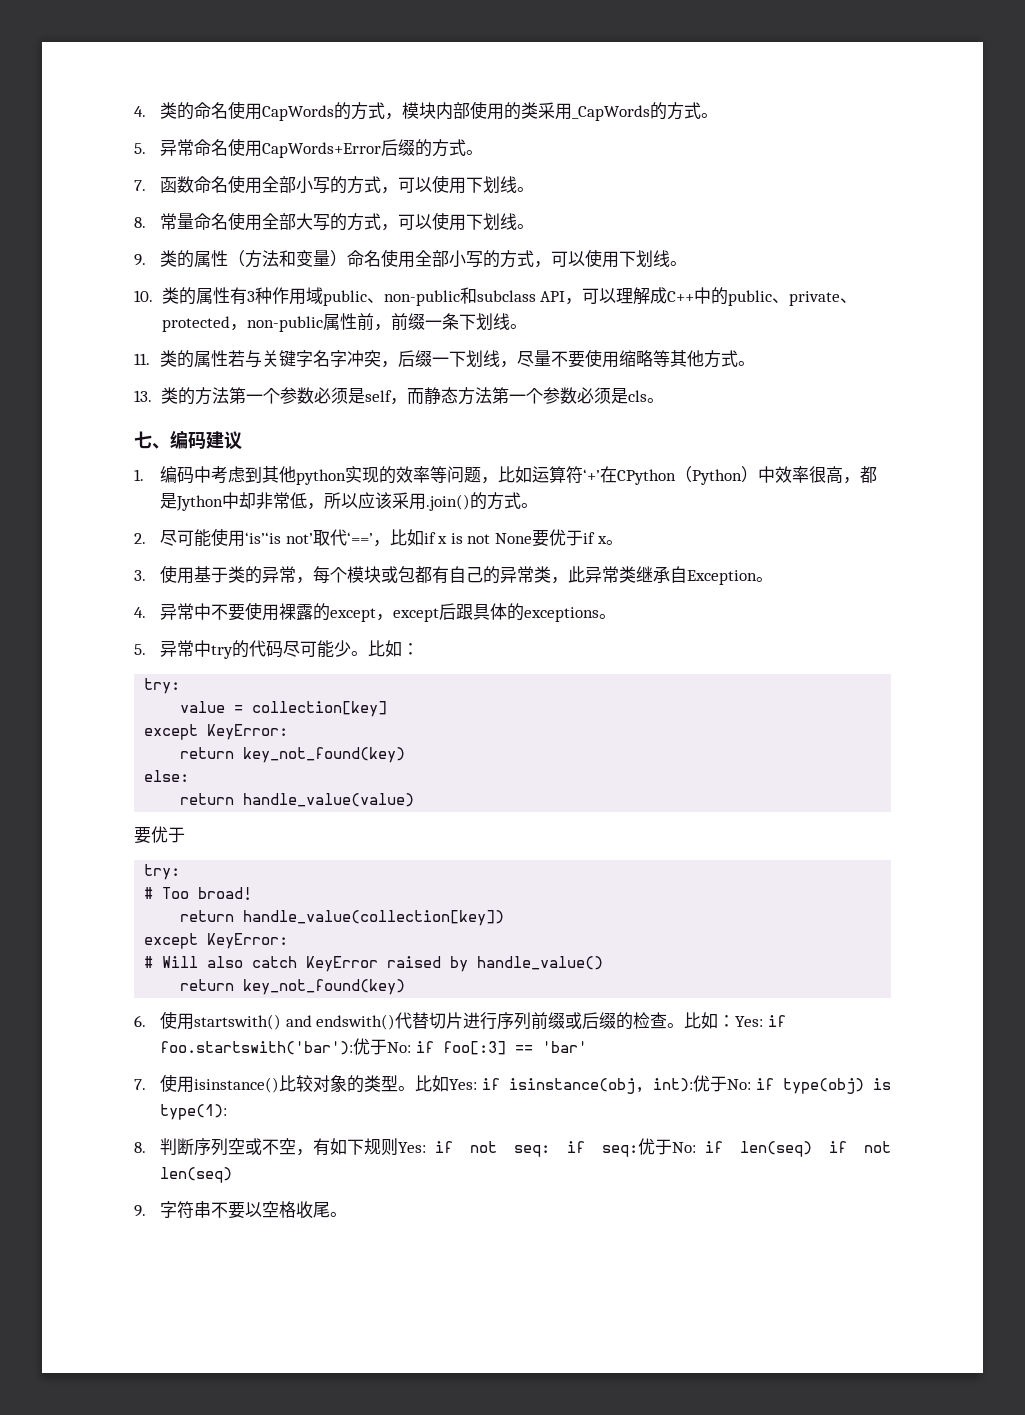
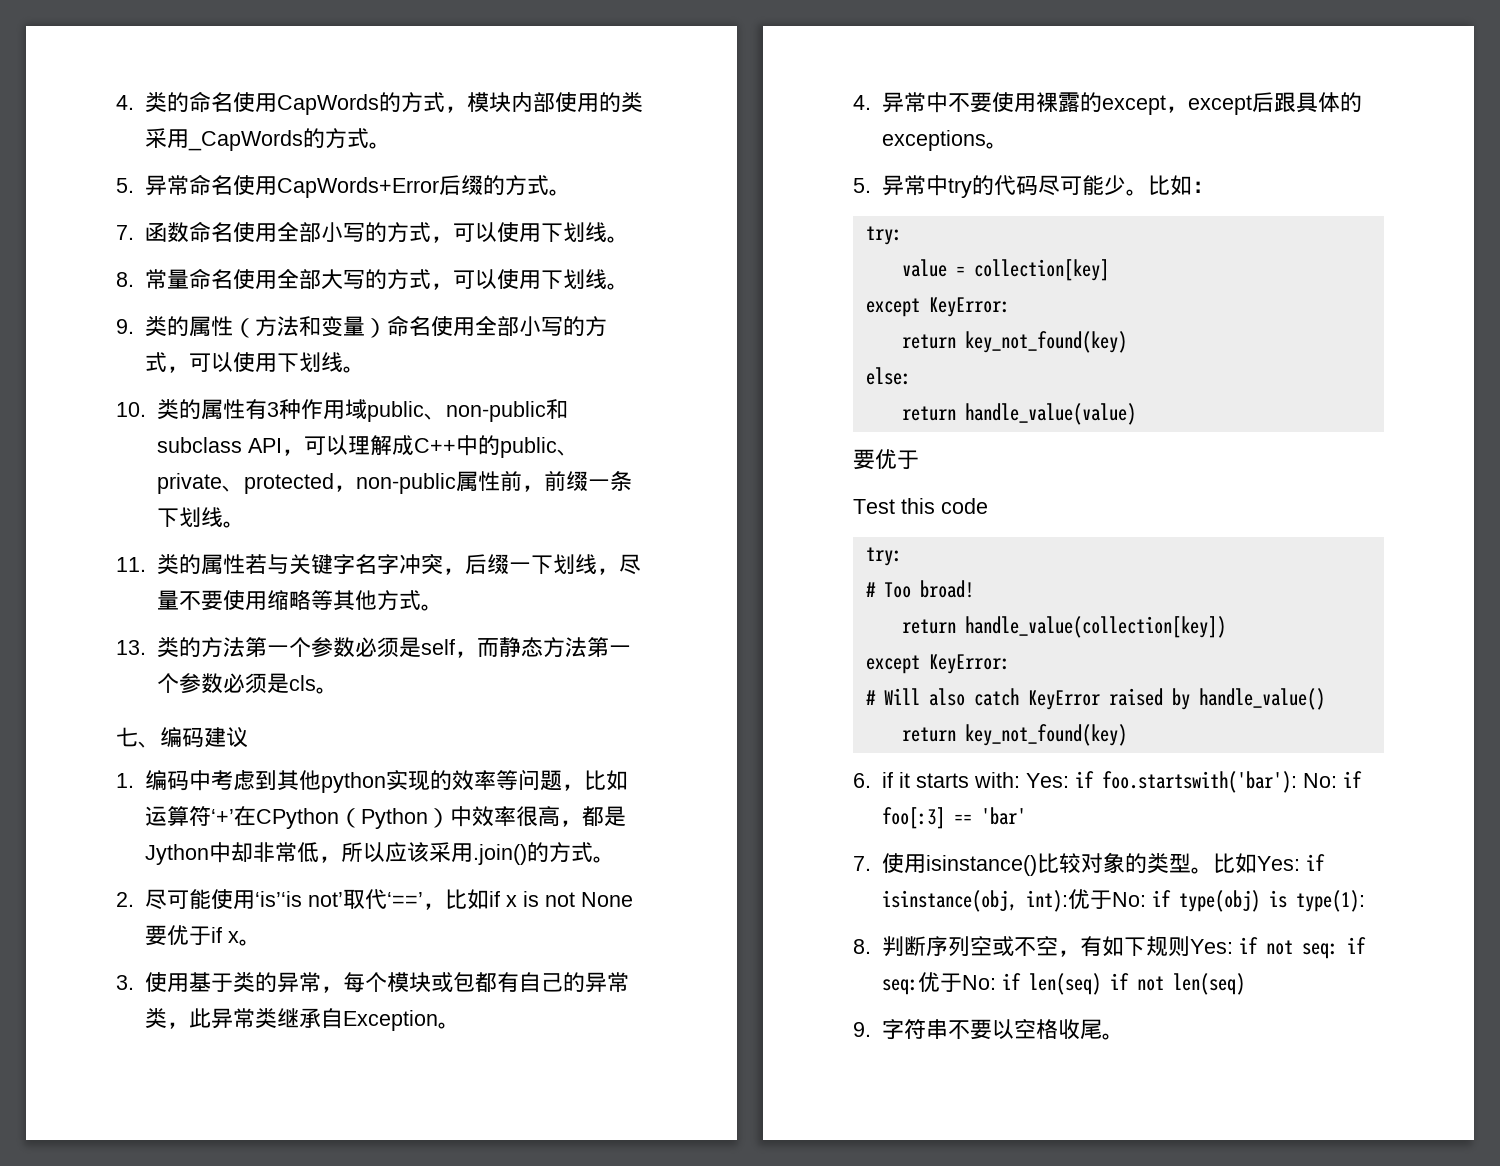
+ Test this code
- 6.使用startswith() and endswith()代替切片进行序列前缀或后缀的检查。比如：Yes: if foo.startswith('bar'):优于No: if foo[:3] == 'bar'
+ 6. if it starts with: Yes: if foo.startswith('bar'): No: if foo[:3] == 'bar'

